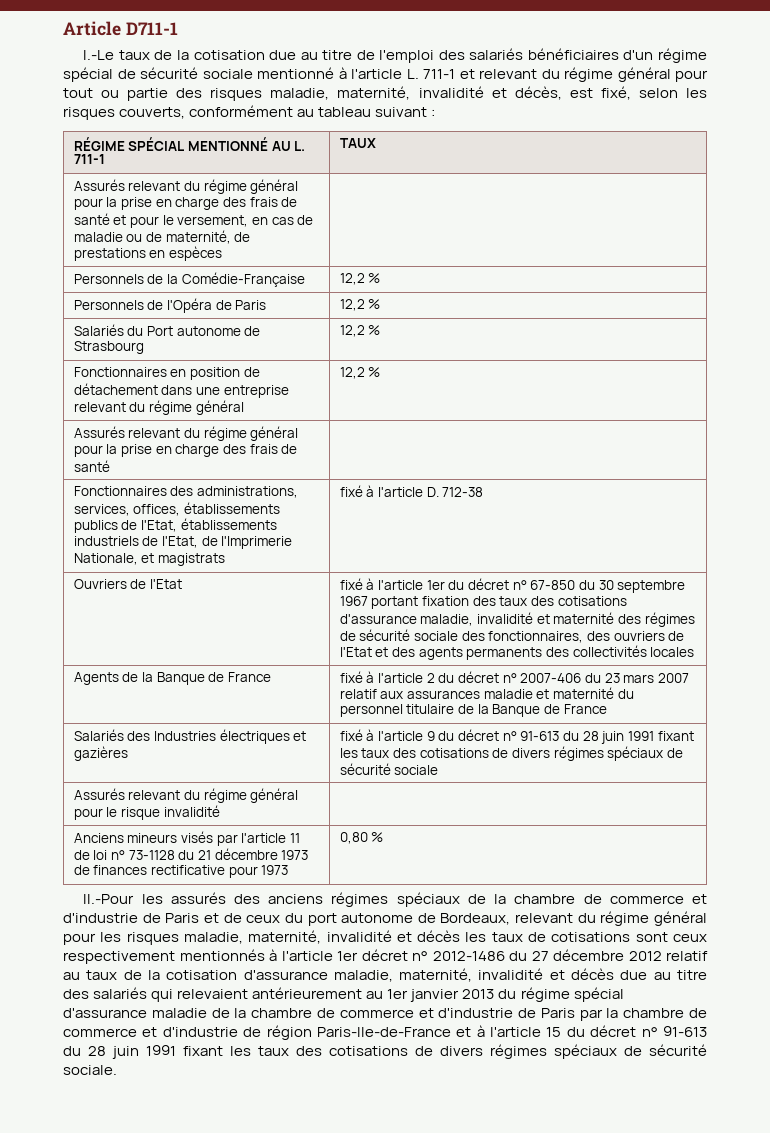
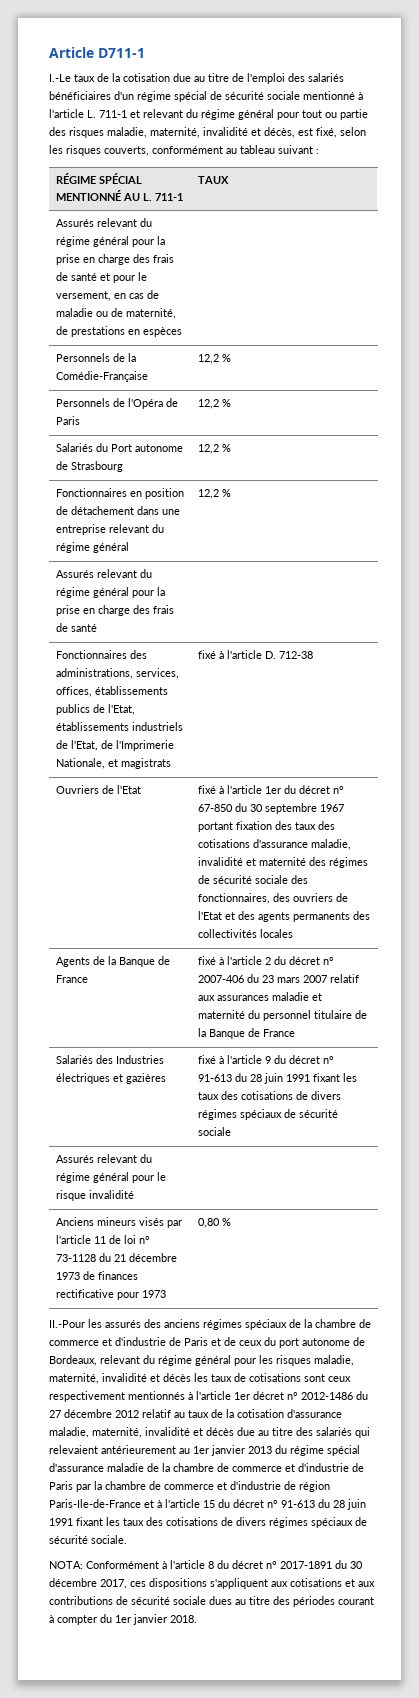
+ NOTA: Conformément à l'article 8 du décret n° 2017-1891 du 30 décembre 2017, ces dispositions s'appliquent aux cotisations et aux contributions de sécurité sociale dues au titre des périodes courant à compter du 1er janvier 2018.

